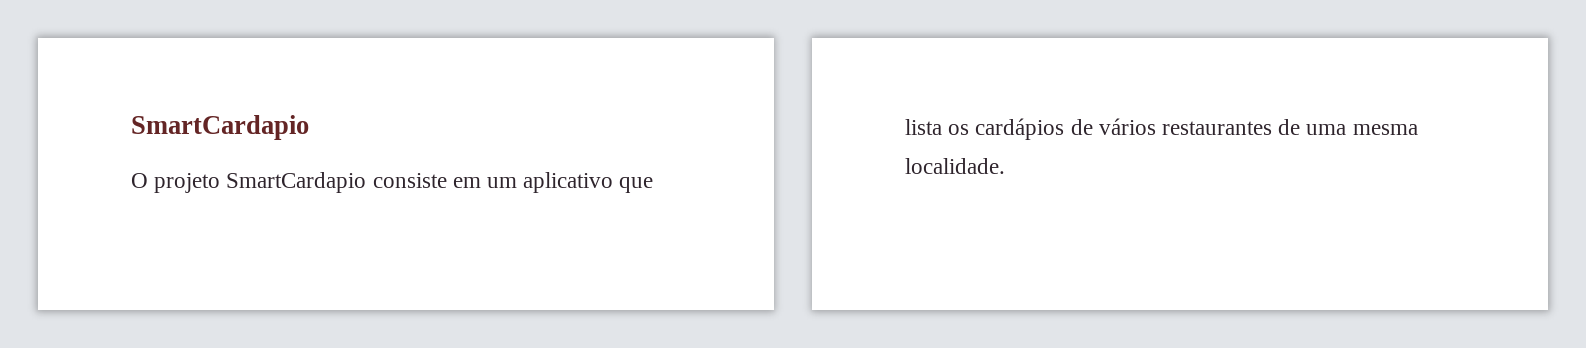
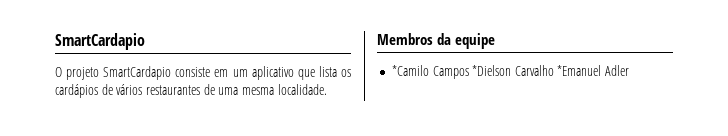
+ Membros da equipe
+ *Camilo Campos *Dielson Carvalho *Emanuel Adler

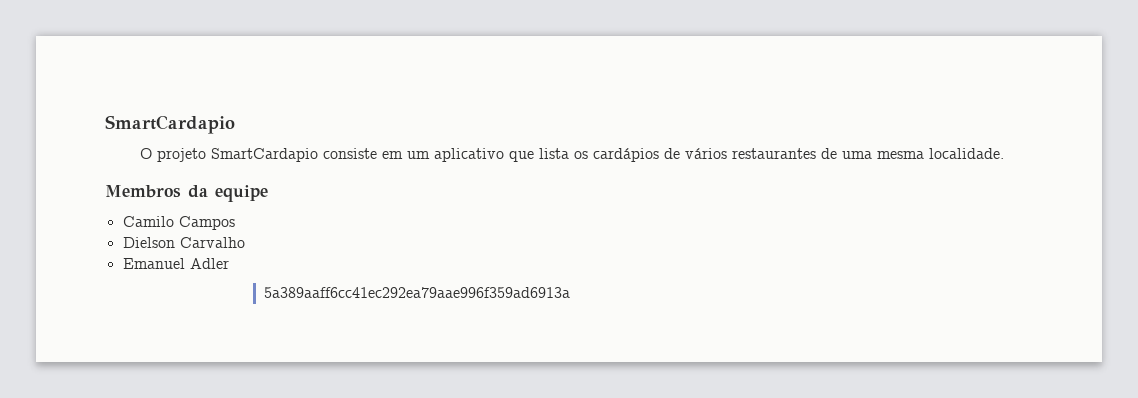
- *Camilo Campos *Dielson Carvalho *Emanuel Adler
+ Camilo Campos
+ Dielson Carvalho
+ Emanuel Adler
+ 5a389aaff6cc41ec292ea79aae996f359ad6913a

